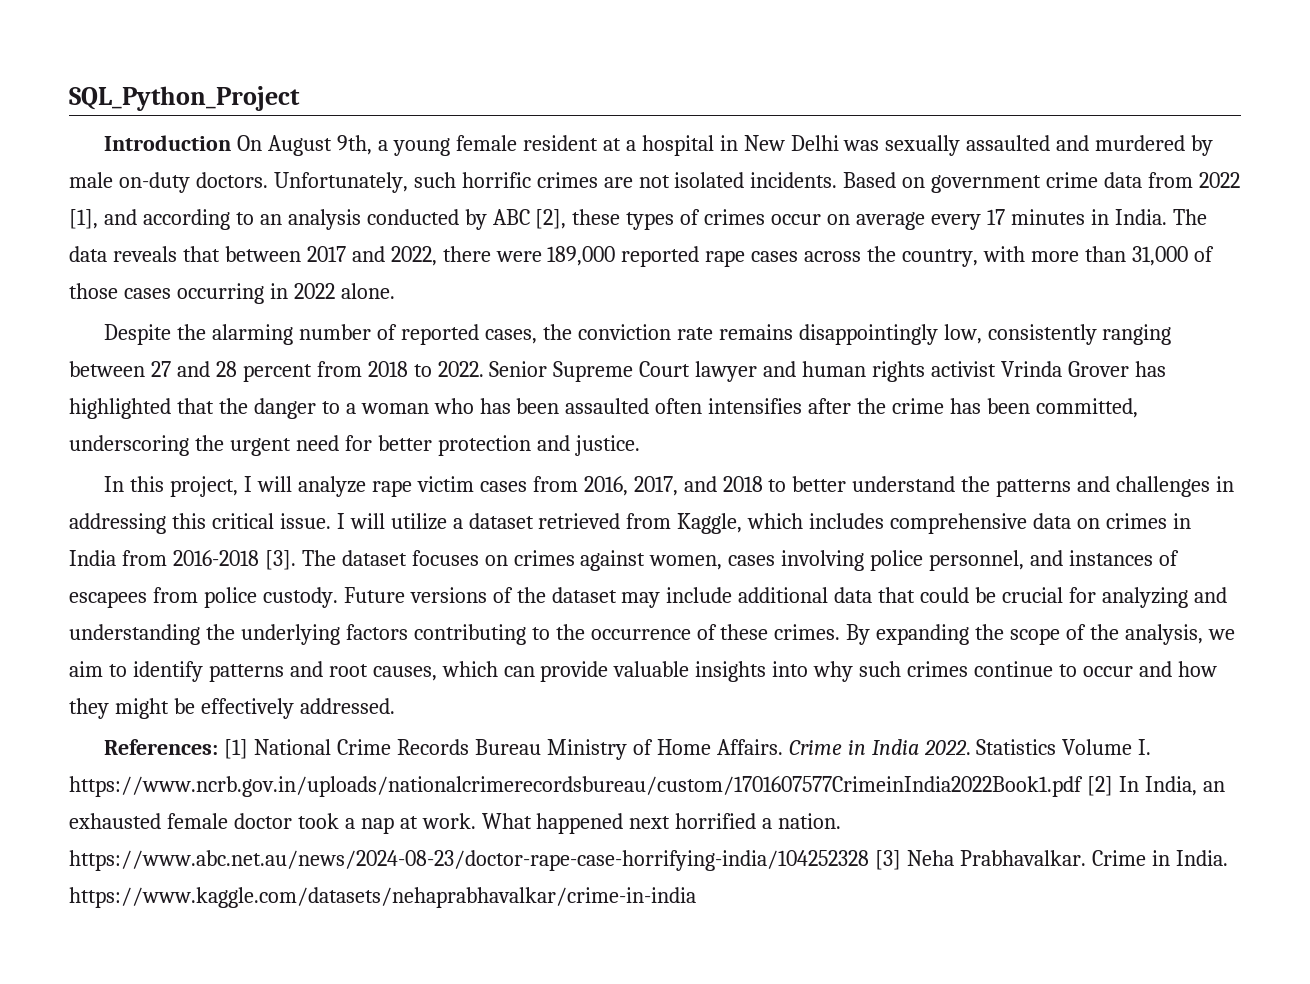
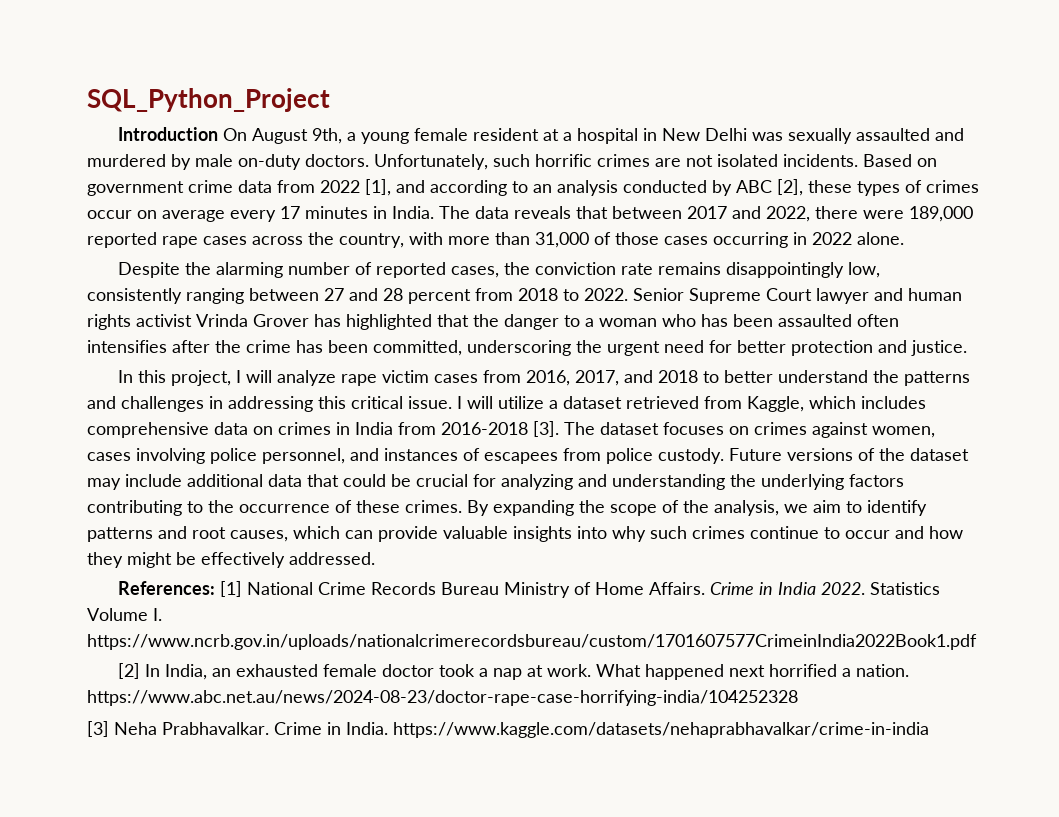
- Statistics Volume I. https://www.ncrb.gov.in/uploads/nationalcrimerecordsbureau/custom/1701607577CrimeinIndia2022Book1.pdf [2] In India, an exhausted female doctor took a nap at work.
+ Statistics Volume I. https://www.ncrb.gov.in/uploads/nationalcrimerecordsbureau/custom/1701607577CrimeinIndia2022Book1.pdf
+ [2] In India, an exhausted female doctor took a nap at work.
- What happened next horrified a nation. https://www.abc.net.au/news/2024-08-23/doctor-rape-case-horrifying-india/104252328 [3] Neha Prabhavalkar.
+ What happened next horrified a nation. https://www.abc.net.au/news/2024-08-23/doctor-rape-case-horrifying-india/104252328
+ [3] Neha Prabhavalkar.

